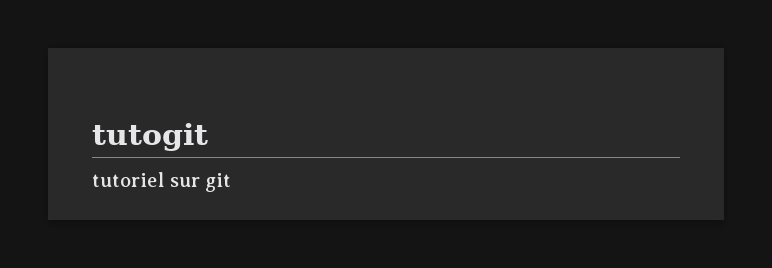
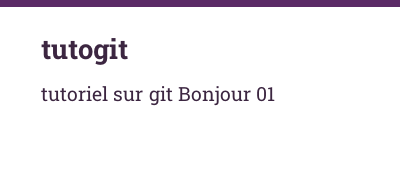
- tutoriel sur git
+ tutoriel sur git Bonjour 01

